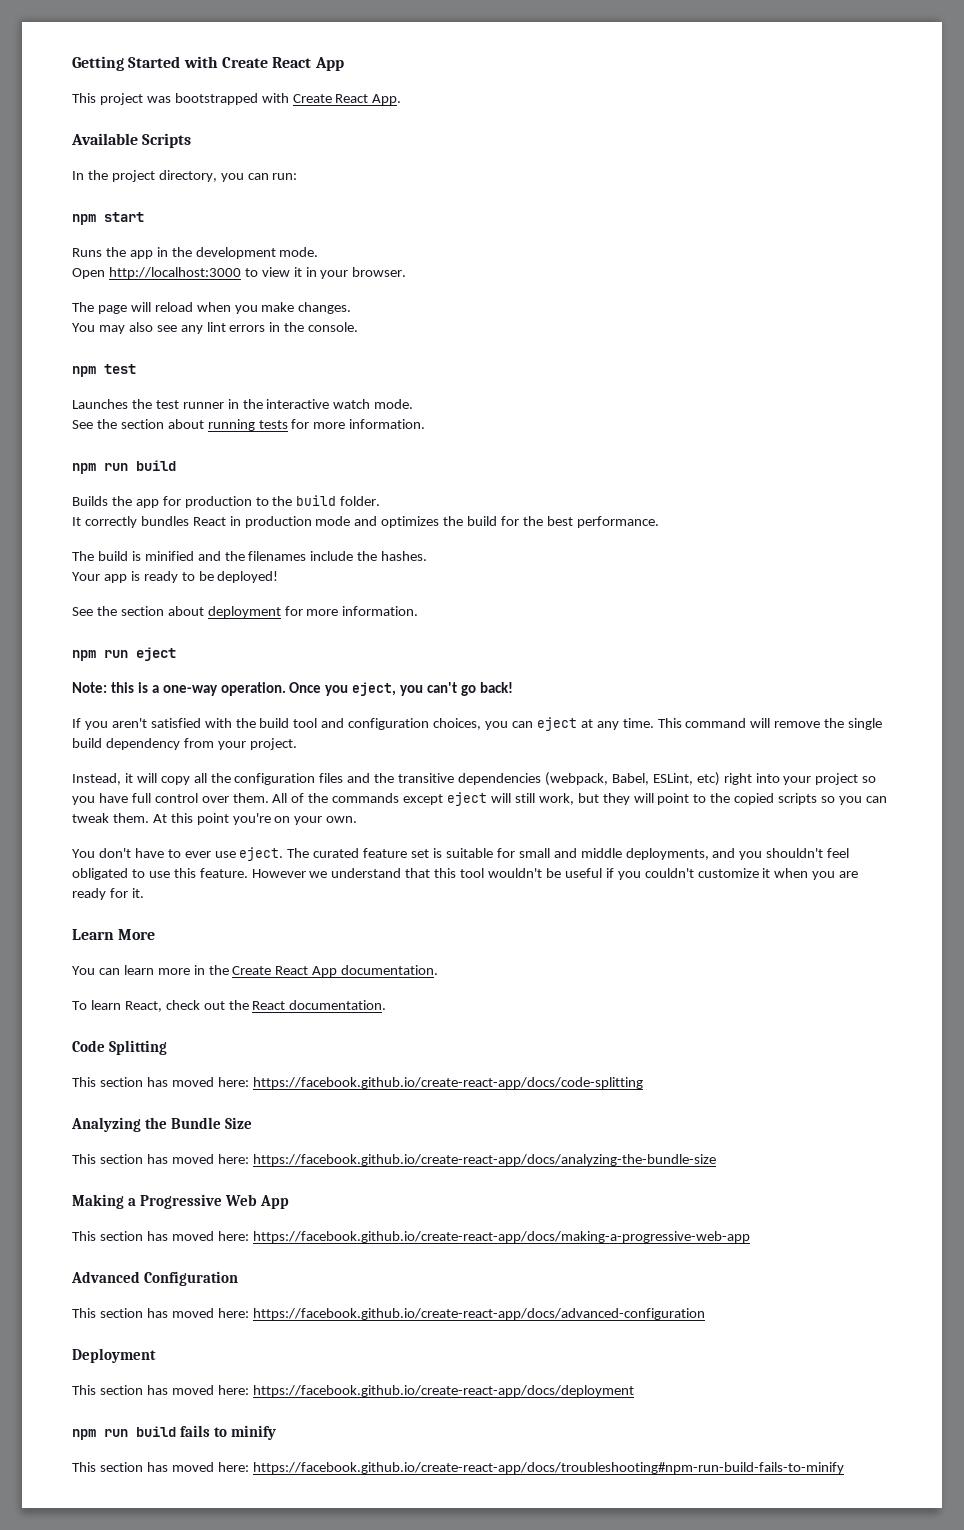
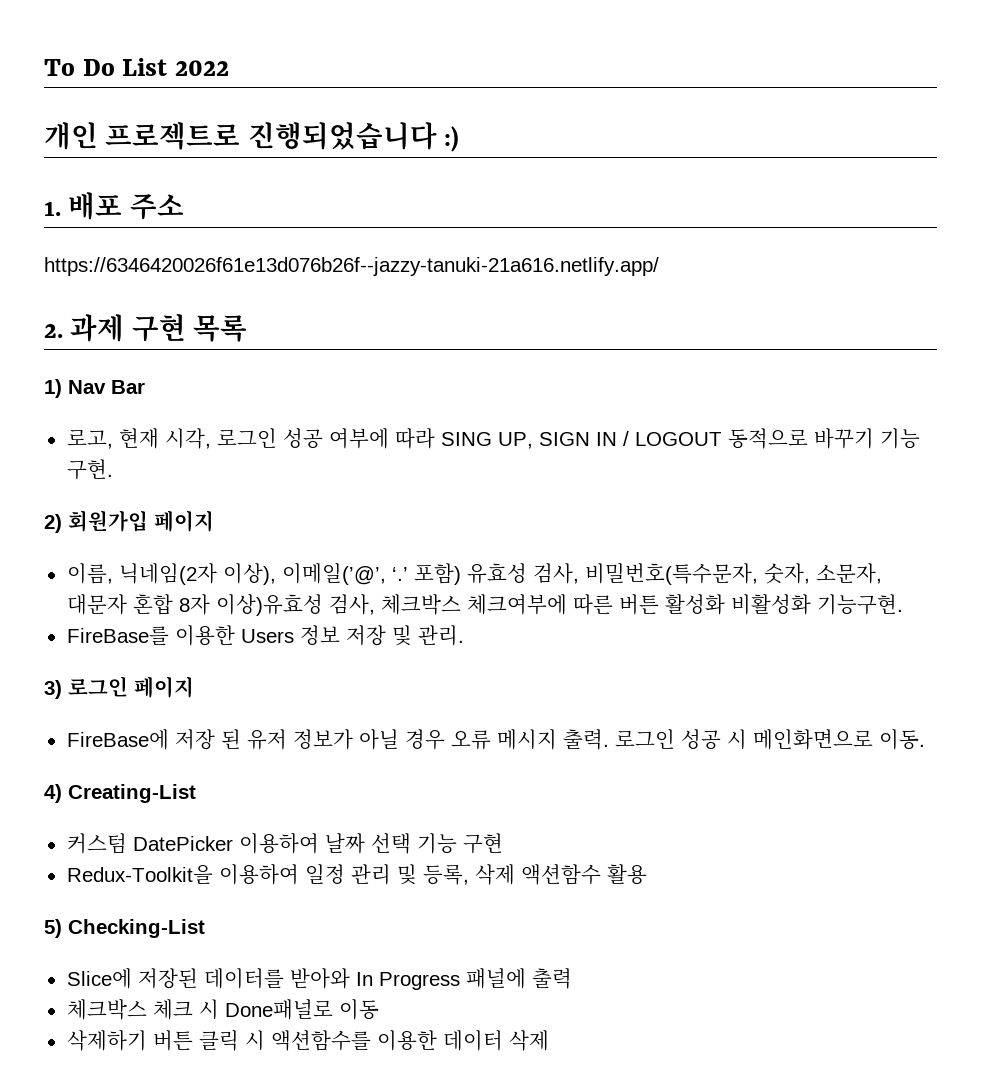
- Getting Started with Create React App
- This project was bootstrapped with Create React App.
- Available Scripts
- In the project directory, you can run:
- npm start
- Runs the app in the development mode.
- Open http://localhost:3000 to view it in your browser.
- The page will reload when you make changes.
- You may also see any lint errors in the console.
- npm test
- Launches the test runner in the interactive watch mode.
- See the section about running tests for more information.
- npm run build
- Builds the app for production to the build folder.
- It correctly bundles React in production mode and optimizes the build for the best performance.
- The build is minified and the filenames include the hashes.
- Your app is ready to be deployed!
- See the section about deployment for more information.
- npm run eject
- Note: this is a one-way operation. Once you eject, you can't go back!
- If you aren't satisfied with the build tool and configuration choices, you can eject at any time. This command will remove the single build dependency from your project.
- Instead, it will copy all the configuration files and the transitive dependencies (webpack, Babel, ESLint, etc) right into your project so you have full control over them. All of the commands except eject will still work, but they will point to the copied scripts so you can tweak them. At this point you're on your own.
- You don't have to ever use eject. The curated feature set is suitable for small and middle deployments, and you shouldn't feel obligated to use this feature. However we understand that this tool wouldn't be useful if you couldn't customize it when you are ready for it.
- Learn More
- You can learn more in the Create React App documentation.
- To learn React, check out the React documentation.
- Code Splitting
- This section has moved here: https://facebook.github.io/create-react-app/docs/code-splitting
- Analyzing the Bundle Size
- This section has moved here: https://facebook.github.io/create-react-app/docs/analyzing-the-bundle-size
- Making a Progressive Web App
- This section has moved here: https://facebook.github.io/create-react-app/docs/making-a-progressive-web-app
- Advanced Configuration
- This section has moved here: https://facebook.github.io/create-react-app/docs/advanced-configuration
- Deployment
- This section has moved here: https://facebook.github.io/create-react-app/docs/deployment
- npm run build fails to minify
- This section has moved here: https://facebook.github.io/create-react-app/docs/troubleshooting#npm-run-build-fails-to-minify
+ To Do List 2022
+ 개인 프로젝트로 진행되었습니다 :)
+ 1. 배포 주소
+ https://6346420026f61e13d076b26f--jazzy-tanuki-21a616.netlify.app/
+ 2. 과제 구현 목록
+ 1) Nav Bar
+ 로고, 현재 시각, 로그인 성공 여부에 따라 SING UP, SIGN IN / LOGOUT 동적으로 바꾸기 기능 구현.
+ 2) 회원가입 페이지
+ 이름, 닉네임(2자 이상), 이메일(’@’, ‘.’ 포함) 유효성 검사, 비밀번호(특수문자, 숫자, 소문자, 대문자 혼합 8자 이상)유효성 검사, 체크박스 체크여부에 따른 버튼 활성화 비활성화 기능구현.
+ FireBase를 이용한 Users 정보 저장 및 관리.
+ 3) 로그인 페이지
+ FireBase에 저장 된 유저 정보가 아닐 경우 오류 메시지 출력. 로그인 성공 시 메인화면으로 이동.
+ 4) Creating-List
+ 커스텀 DatePicker 이용하여 날짜 선택 기능 구현
+ Redux-Toolkit을 이용하여 일정 관리 및 등록, 삭제 액션함수 활용
+ 5) Checking-List
+ Slice에 저장된 데이터를 받아와 In Progress 패널에 출력
+ 체크박스 체크 시 Done패널로 이동
+ 삭제하기 버튼 클릭 시 액션함수를 이용한 데이터 삭제

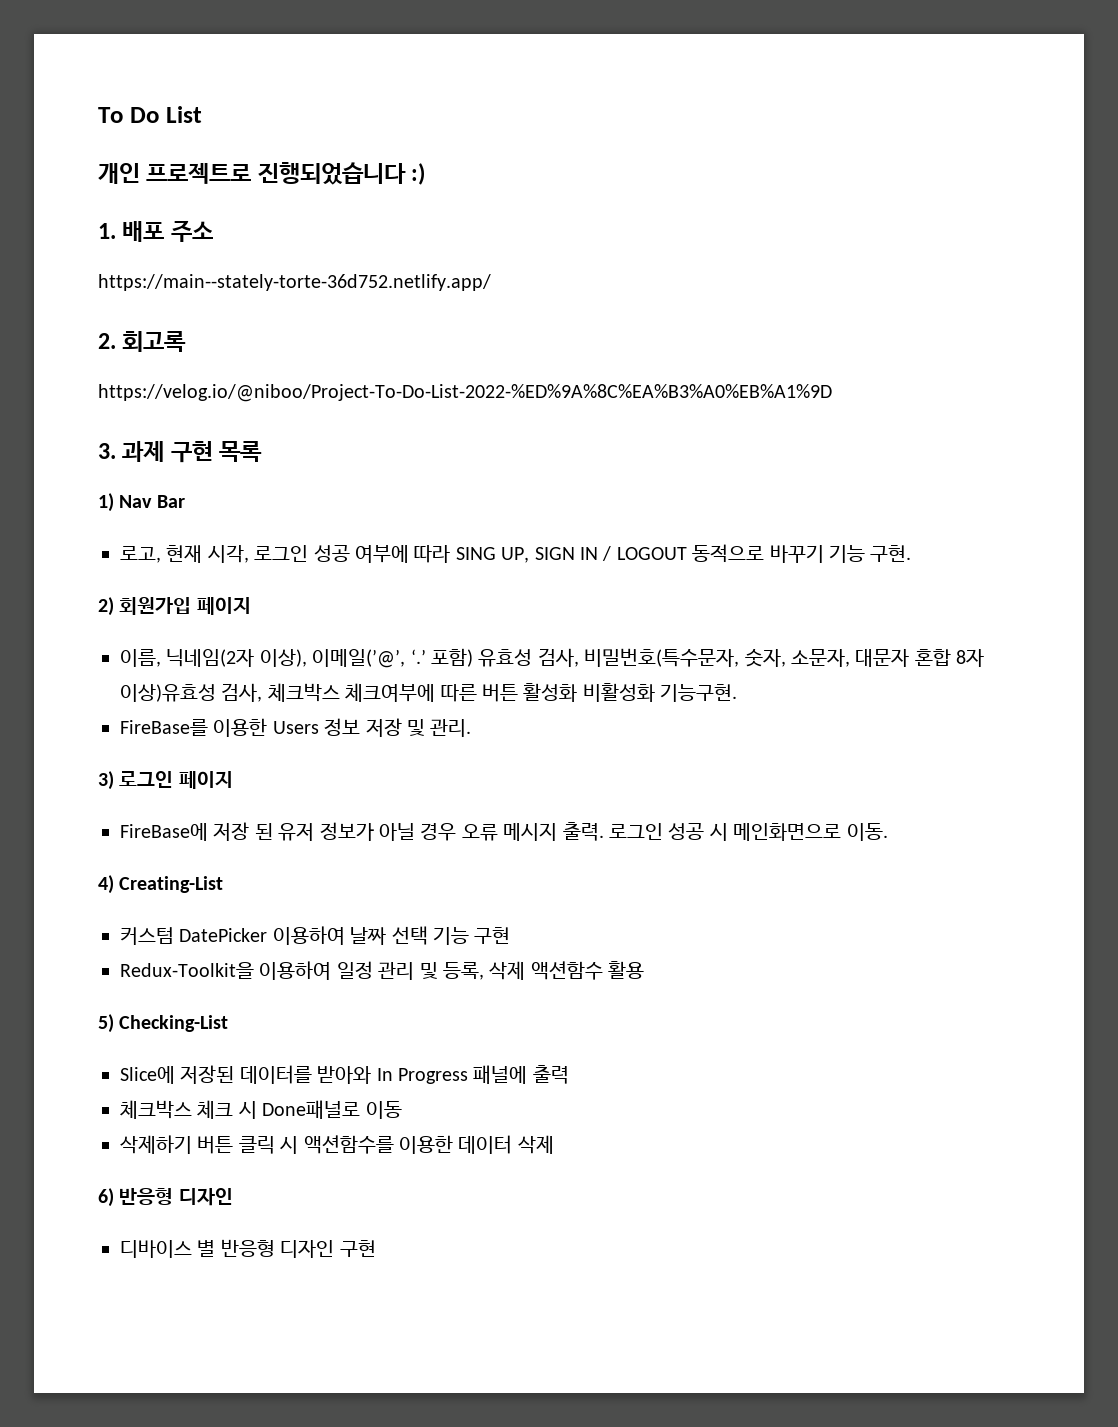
- To Do List 2022
+ To Do List
- https://6346420026f61e13d076b26f--jazzy-tanuki-21a616.netlify.app/
+ https://main--stately-torte-36d752.netlify.app/
- 2. 과제 구현 목록
+ 2. 회고록
+ https://velog.io/@niboo/Project-To-Do-List-2022-%ED%9A%8C%EA%B3%A0%EB%A1%9D
+ 3. 과제 구현 목록
+ 6) 반응형 디자인
+ 디바이스 별 반응형 디자인 구현

